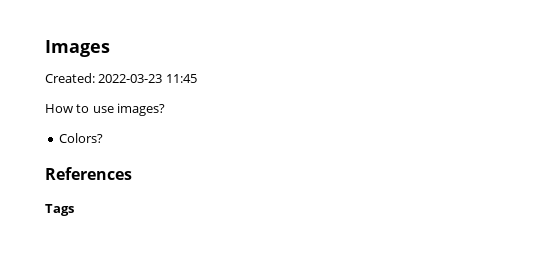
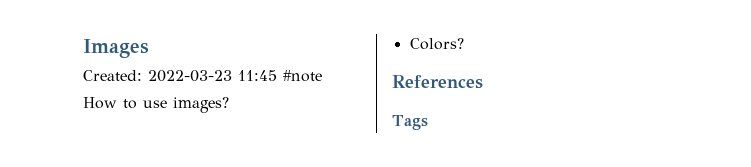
- Created: 2022-03-23 11:45
+ Created: 2022-03-23 11:45 #note

